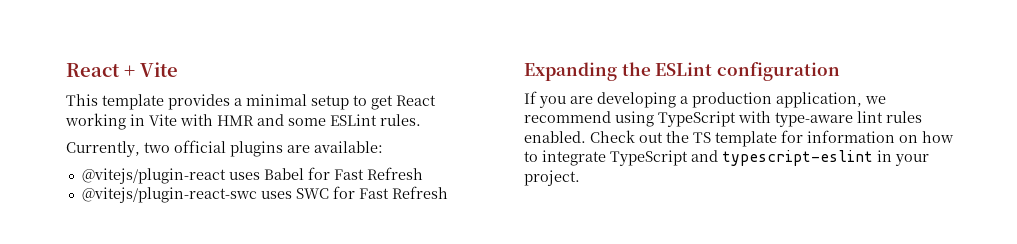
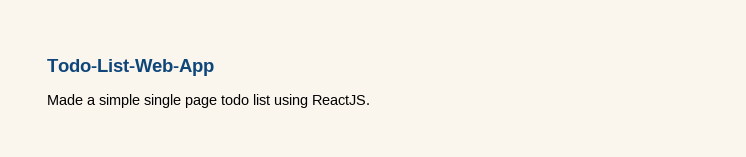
- React + Vite
- This template provides a minimal setup to get React working in Vite with HMR and some ESLint rules.
- Currently, two official plugins are available:
- @vitejs/plugin-react uses Babel for Fast Refresh
- @vitejs/plugin-react-swc uses SWC for Fast Refresh
- Expanding the ESLint configuration
- If you are developing a production application, we recommend using TypeScript with type-aware lint rules enabled. Check out the TS template for information on how to integrate TypeScript and typescript-eslint in your project.
+ Todo-List-Web-App
+ Made a simple single page todo list using ReactJS.

